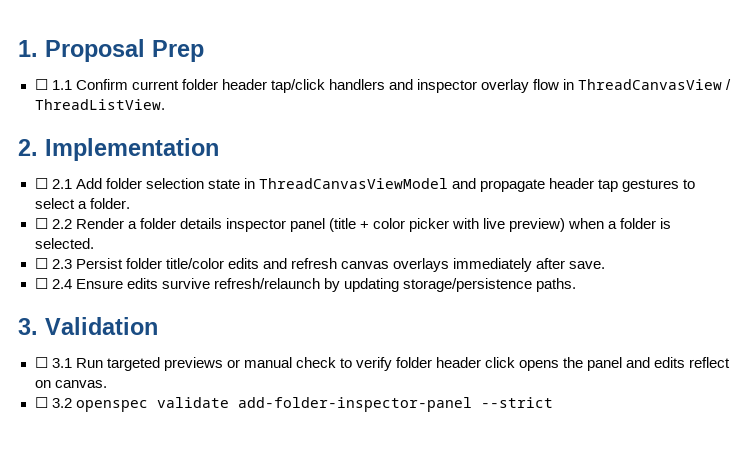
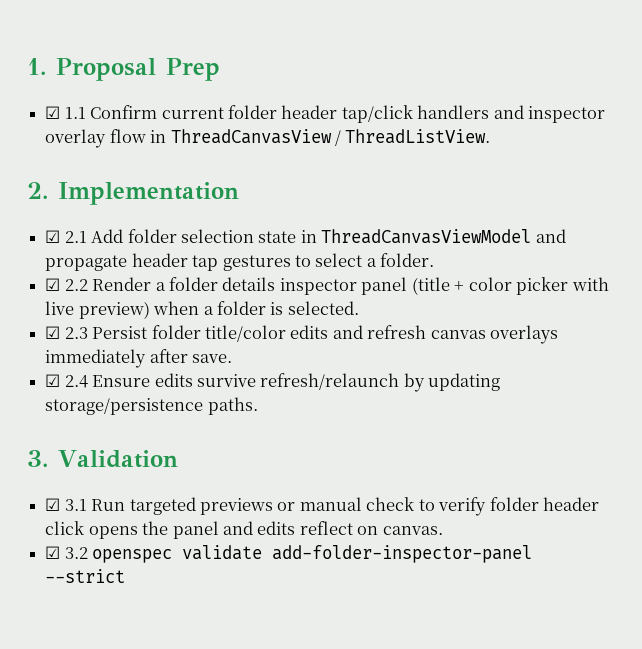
- ☐ 1.1 Confirm current folder header tap/click handlers and inspector overlay flow in ThreadCanvasView / ThreadListView.
+ ☑ 1.1 Confirm current folder header tap/click handlers and inspector overlay flow in ThreadCanvasView / ThreadListView.
- ☐ 2.1 Add folder selection state in ThreadCanvasViewModel and propagate header tap gestures to select a folder.
+ ☑ 2.1 Add folder selection state in ThreadCanvasViewModel and propagate header tap gestures to select a folder.
- ☐ 2.2 Render a folder details inspector panel (title + color picker with live preview) when a folder is selected.
+ ☑ 2.2 Render a folder details inspector panel (title + color picker with live preview) when a folder is selected.
- ☐ 2.3 Persist folder title/color edits and refresh canvas overlays immediately after save.
+ ☑ 2.3 Persist folder title/color edits and refresh canvas overlays immediately after save.
- ☐ 2.4 Ensure edits survive refresh/relaunch by updating storage/persistence paths.
+ ☑ 2.4 Ensure edits survive refresh/relaunch by updating storage/persistence paths.
- ☐ 3.1 Run targeted previews or manual check to verify folder header click opens the panel and edits reflect on canvas.
+ ☑ 3.1 Run targeted previews or manual check to verify folder header click opens the panel and edits reflect on canvas.
- ☐ 3.2 openspec validate add-folder-inspector-panel --strict
+ ☑ 3.2 openspec validate add-folder-inspector-panel --strict

